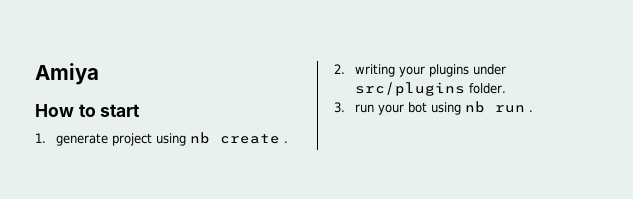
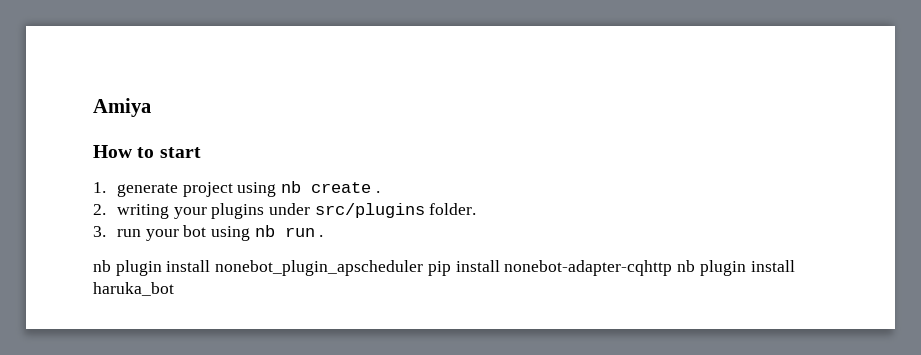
+ nb plugin install nonebot_plugin_apscheduler pip install nonebot-adapter-cqhttp nb plugin install haruka_bot

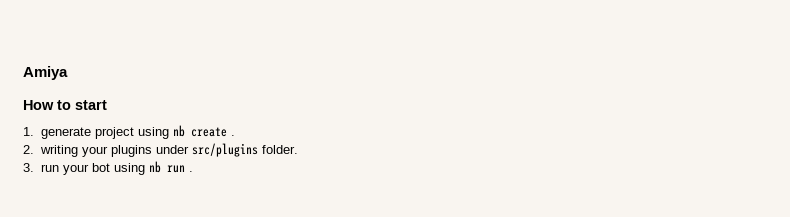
- nb plugin install nonebot_plugin_apscheduler pip install nonebot-adapter-cqhttp nb plugin install haruka_bot

